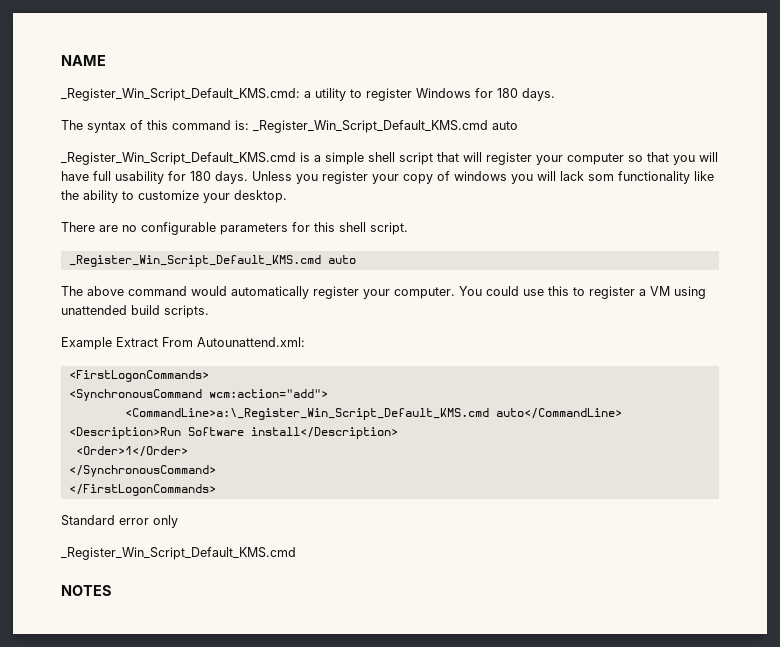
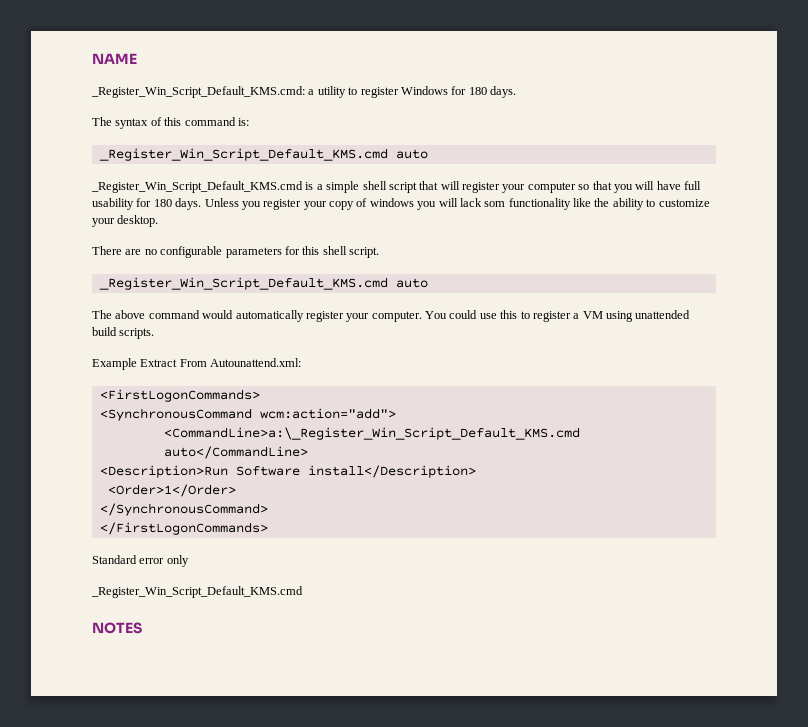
- The syntax of this command is: _Register_Win_Script_Default_KMS.cmd auto
+ The syntax of this command is:
+ _Register_Win_Script_Default_KMS.cmd auto

